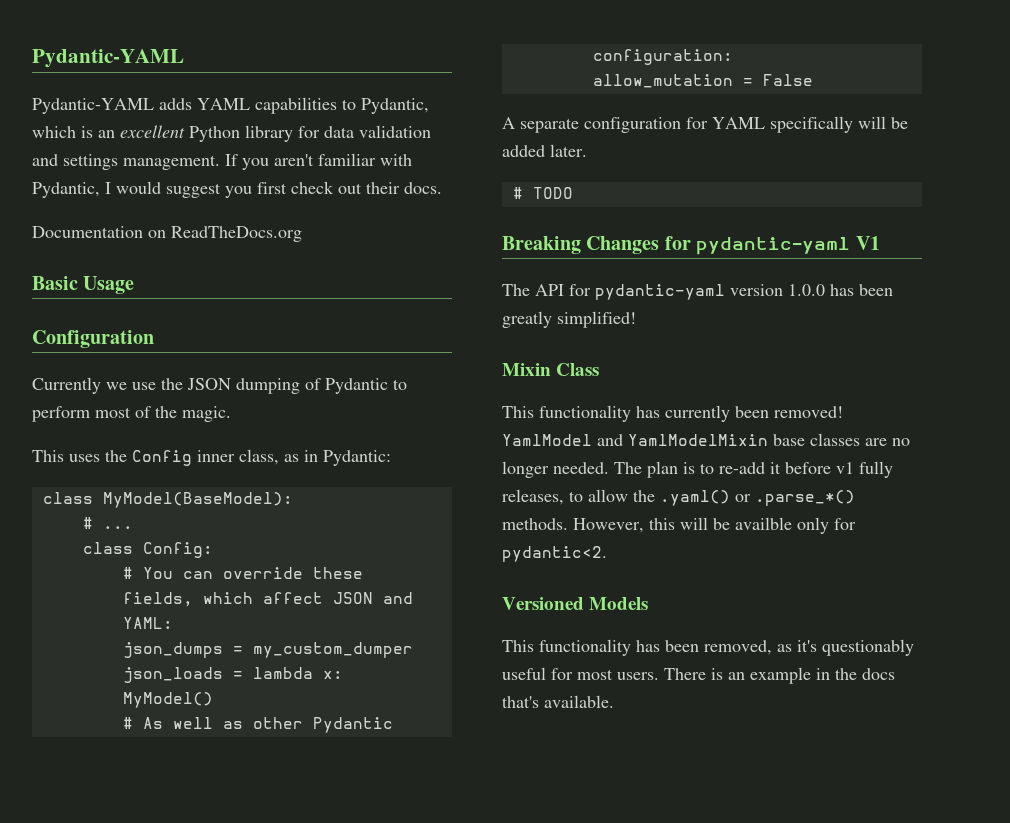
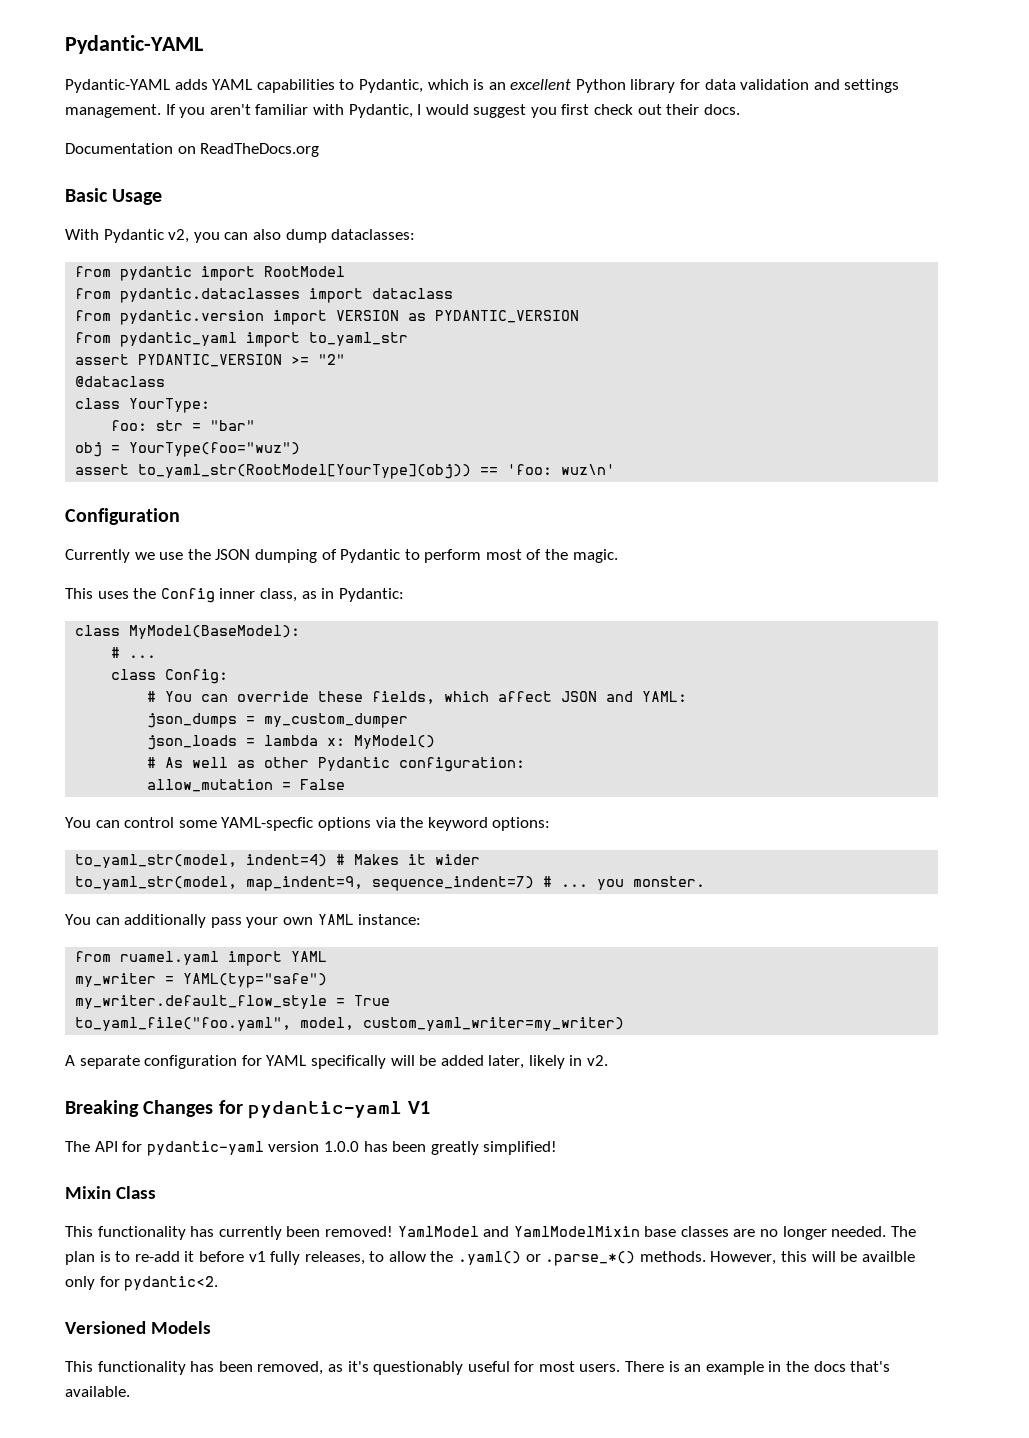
+ With Pydantic v2, you can also dump dataclasses:
+ from pydantic import RootModel
+ from pydantic.dataclasses import dataclass
+ from pydantic.version import VERSION as PYDANTIC_VERSION
+ from pydantic_yaml import to_yaml_str
+ assert PYDANTIC_VERSION >= "2"
+ @dataclass
+ class YourType:
+ foo: str = "bar"
+ obj = YourType(foo="wuz")
+ assert to_yaml_str(RootModel[YourType](obj)) == 'foo: wuz\n'
+ You can control some YAML-specfic options via the keyword options:
+ to_yaml_str(model, indent=4) # Makes it wider
+ to_yaml_str(model, map_indent=9, sequence_indent=7) # ... you monster.
+ You can additionally pass your own YAML instance:
+ from ruamel.yaml import YAML
+ my_writer = YAML(typ="safe")
+ my_writer.default_flow_style = True
+ to_yaml_file("foo.yaml", model, custom_yaml_writer=my_writer)
- A separate configuration for YAML specifically will be added later.
- # TODO
+ A separate configuration for YAML specifically will be added later, likely in v2.

